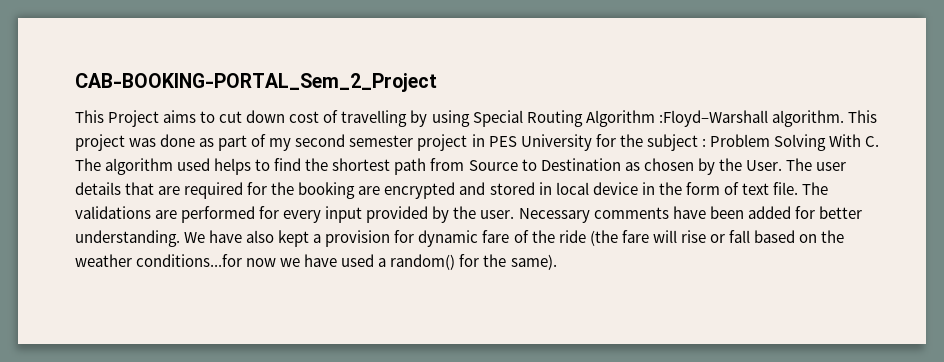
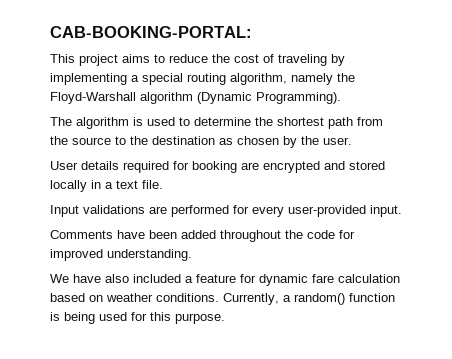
- CAB-BOOKING-PORTAL_Sem_2_Project
- This Project aims to cut down cost of travelling by using Special Routing Algorithm :Floyd–Warshall algorithm. This project was done as part of my second semester project in PES University for the subject : Problem Solving With C. The algorithm used helps to find the shortest path from Source to Destination as chosen by the User. The user details that are required for the booking are encrypted and stored in local device in the form of text file. The validations are performed for every input provided by the user. Necessary comments have been added for better understanding. We have also kept a provision for dynamic fare of the ride (the fare will rise or fall based on the weather conditions...for now we have used a random() for the same).
+ CAB-BOOKING-PORTAL:
+ This project aims to reduce the cost of traveling by implementing a special routing algorithm, namely the Floyd-Warshall algorithm (Dynamic Programming).
+ The algorithm is used to determine the shortest path from the source to the destination as chosen by the user.
+ User details required for booking are encrypted and stored locally in a text file.
+ Input validations are performed for every user-provided input.
+ Comments have been added throughout the code for improved understanding.
+ We have also included a feature for dynamic fare calculation based on weather conditions. Currently, a random() function is being used for this purpose.

